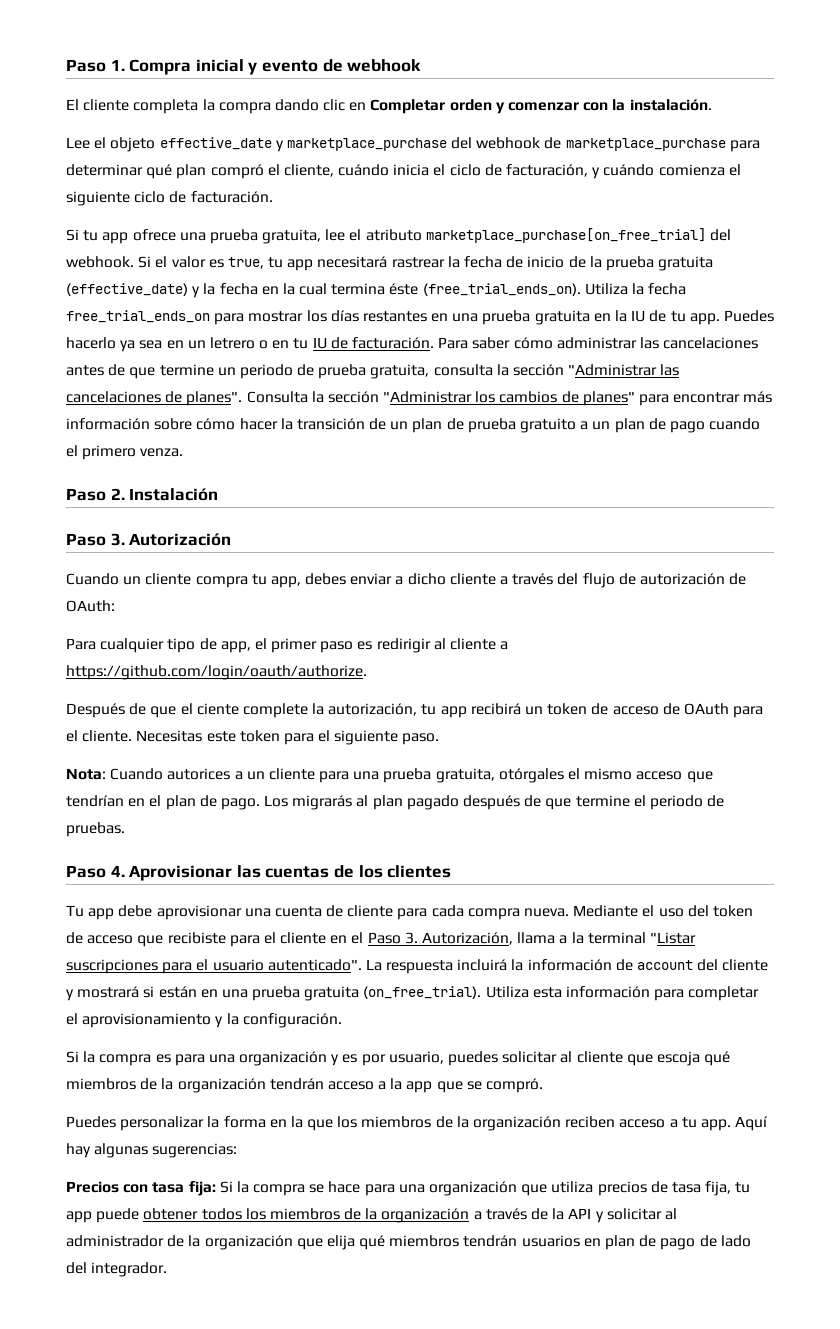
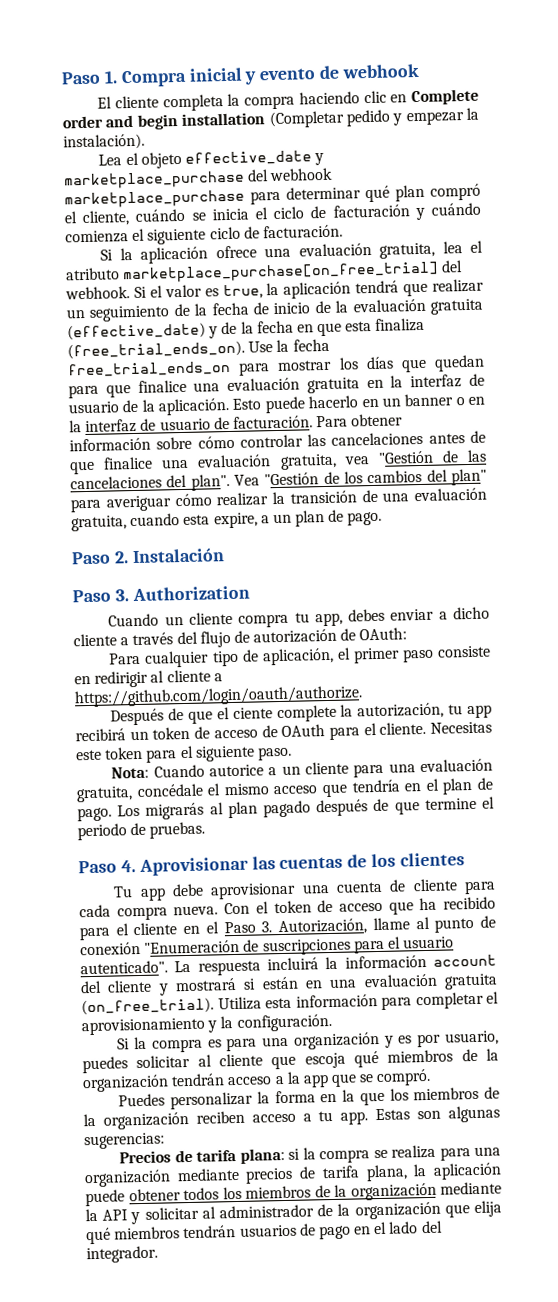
- El cliente completa la compra dando clic en Completar orden y comenzar con la instalación.
- Lee el objeto effective_date y marketplace_purchase del webhook de marketplace_purchase para determinar qué plan compró el cliente, cuándo inicia el ciclo de facturación, y cuándo comienza el siguiente ciclo de facturación.
+ El cliente completa la compra haciendo clic en Complete order and begin installation (Completar pedido y empezar la instalación).
+ Lea el objeto effective_date y marketplace_purchase del webhook marketplace_purchase para determinar qué plan compró el cliente, cuándo se inicia el ciclo de facturación y cuándo comienza el siguiente ciclo de facturación.
- Si tu app ofrece una prueba gratuita, lee el atributo marketplace_purchase[on_free_trial] del webhook.
+ Si la aplicación ofrece una evaluación gratuita, lea el atributo marketplace_purchase[on_free_trial] del webhook.
- Si el valor es true, tu app necesitará rastrear la fecha de inicio de la prueba gratuita (effective_date) y la fecha en la cual termina éste (free_trial_ends_on). Utiliza la fecha free_trial_ends_on para mostrar los días restantes en una prueba gratuita en la IU de tu app. Puedes hacerlo ya sea en un letrero o en tu IU de facturación. Para saber cómo administrar las cancelaciones antes de que termine un periodo de prueba gratuita, consulta la sección "Administrar las cancelaciones de planes". Consulta la sección "Administrar los cambios de planes" para encontrar más información sobre cómo hacer la transición de un plan de prueba gratuito a un plan de pago cuando el primero venza.
+ Si el valor es true, la aplicación tendrá que realizar un seguimiento de la fecha de inicio de la evaluación gratuita (effective_date) y de la fecha en que esta finaliza (free_trial_ends_on). Use la fecha free_trial_ends_on para mostrar los días que quedan para que finalice una evaluación gratuita en la interfaz de usuario de la aplicación. Esto puede hacerlo en un banner o en la interfaz de usuario de facturación. Para obtener información sobre cómo controlar las cancelaciones antes de que finalice una evaluación gratuita, vea "Gestión de las cancelaciones del plan". Vea "Gestión de los cambios del plan" para averiguar cómo realizar la transición de una evaluación gratuita, cuando esta expire, a un plan de pago.
- Paso 3. Autorización
+ Paso 3. Authorization
- Para cualquier tipo de app, el primer paso es redirigir al cliente a https://github.com/login/oauth/authorize.
+ Para cualquier tipo de aplicación, el primer paso consiste en redirigir al cliente a https://github.com/login/oauth/authorize.
- Nota: Cuando autorices a un cliente para una prueba gratuita, otórgales el mismo acceso que tendrían en el plan de pago.
+ Nota: Cuando autorice a un cliente para una evaluación gratuita, concédale el mismo acceso que tendría en el plan de pago.
- Mediante el uso del token de acceso que recibiste para el cliente en el Paso 3. Autorización, llama a la terminal "Listar suscripciones para el usuario autenticado".
+ Con el token de acceso que ha recibido para el cliente en el Paso 3. Autorización, llame al punto de conexión "Enumeración de suscripciones para el usuario autenticado".
- La respuesta incluirá la información de account del cliente y mostrará si están en una prueba gratuita (on_free_trial).
+ La respuesta incluirá la información account del cliente y mostrará si están en una evaluación gratuita (on_free_trial).
- Aquí hay algunas sugerencias:
+ Estas son algunas sugerencias:
- Precios con tasa fija: Si la compra se hace para una organización que utiliza precios de tasa fija, tu app puede obtener todos los miembros de la organización a través de la API y solicitar al administrador de la organización que elija qué miembros tendrán usuarios en plan de pago de lado del integrador.
+ Precios de tarifa plana: si la compra se realiza para una organización mediante precios de tarifa plana, la aplicación puede obtener todos los miembros de la organización mediante la API y solicitar al administrador de la organización que elija qué miembros tendrán usuarios de pago en el lado del integrador.

